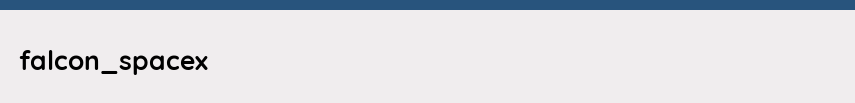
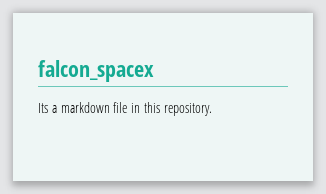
+ Its a markdown file in this repository.

